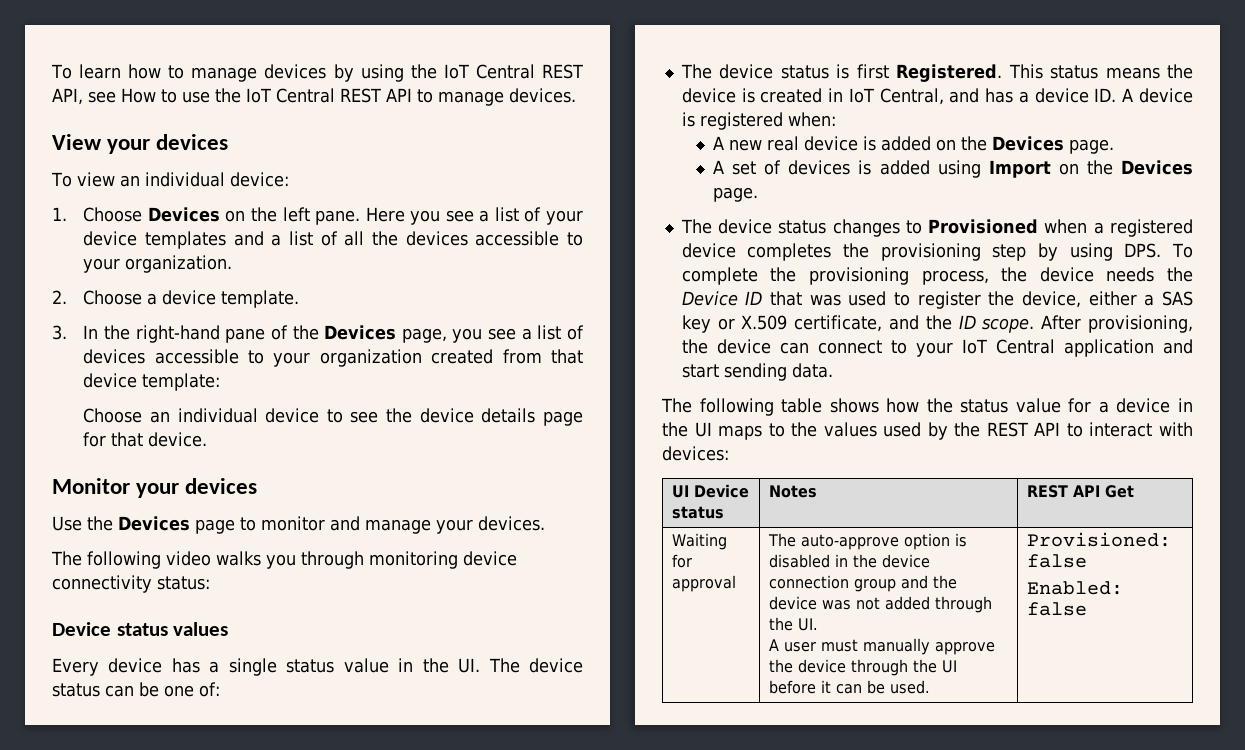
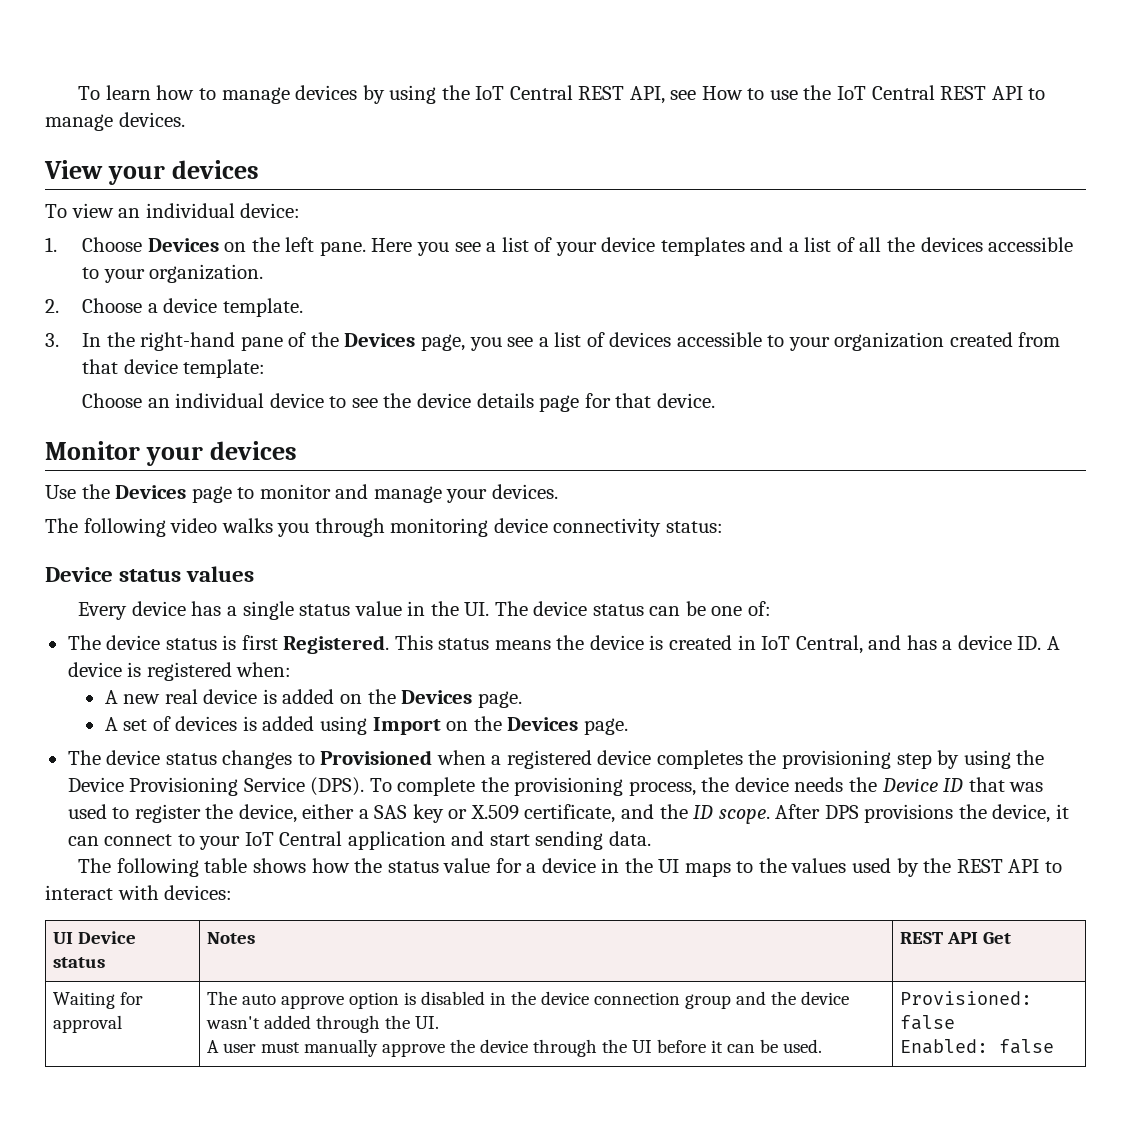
- The device status changes to Provisioned when a registered device completes the provisioning step by using DPS. To complete the provisioning process, the device needs the Device ID that was used to register the device, either a SAS key or X.509 certificate, and the ID scope.
+ The device status changes to Provisioned when a registered device completes the provisioning step by using the Device Provisioning Service (DPS). To complete the provisioning process, the device needs the Device ID that was used to register the device, either a SAS key or X.509 certificate, and the ID scope.
- After provisioning, the device can connect to your IoT Central application and start sending data.
+ After DPS provisions the device, it can connect to your IoT Central application and start sending data.
- The auto-approve option is disabled in the device connection group and the device was not added through the UI.
+ The auto approve option is disabled in the device connection group and the device wasn't added through the UI.

